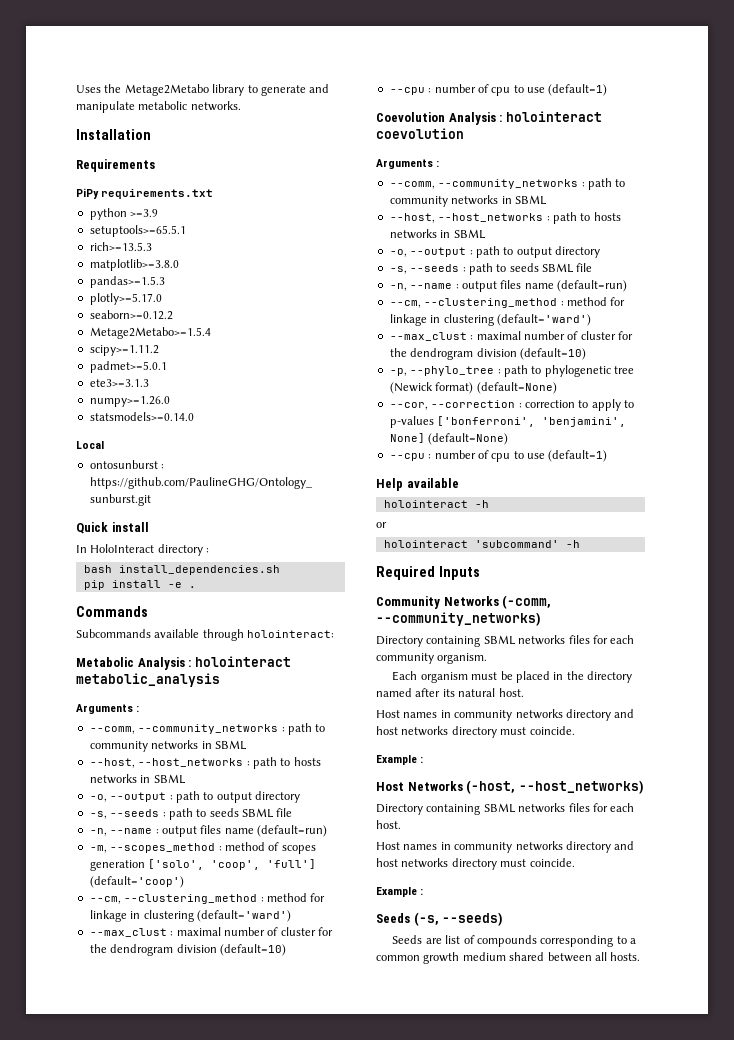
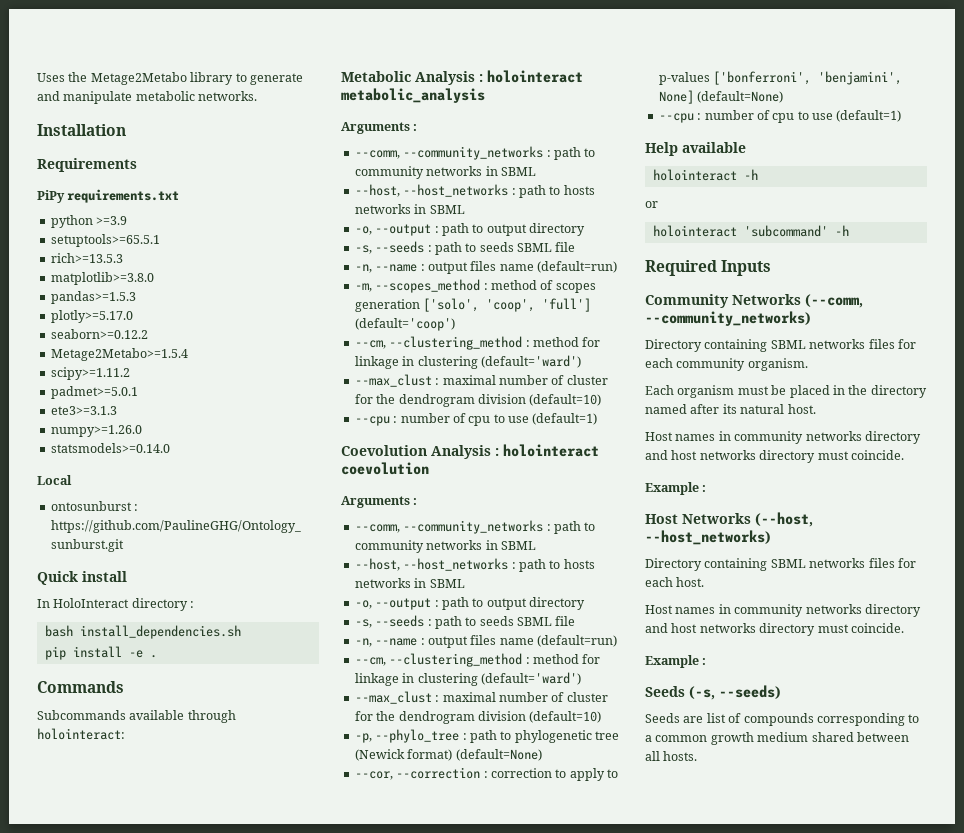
- Community Networks (-comm, --community_networks)
+ Community Networks (--comm, --community_networks)
- Host Networks (-host, --host_networks)
+ Host Networks (--host, --host_networks)

